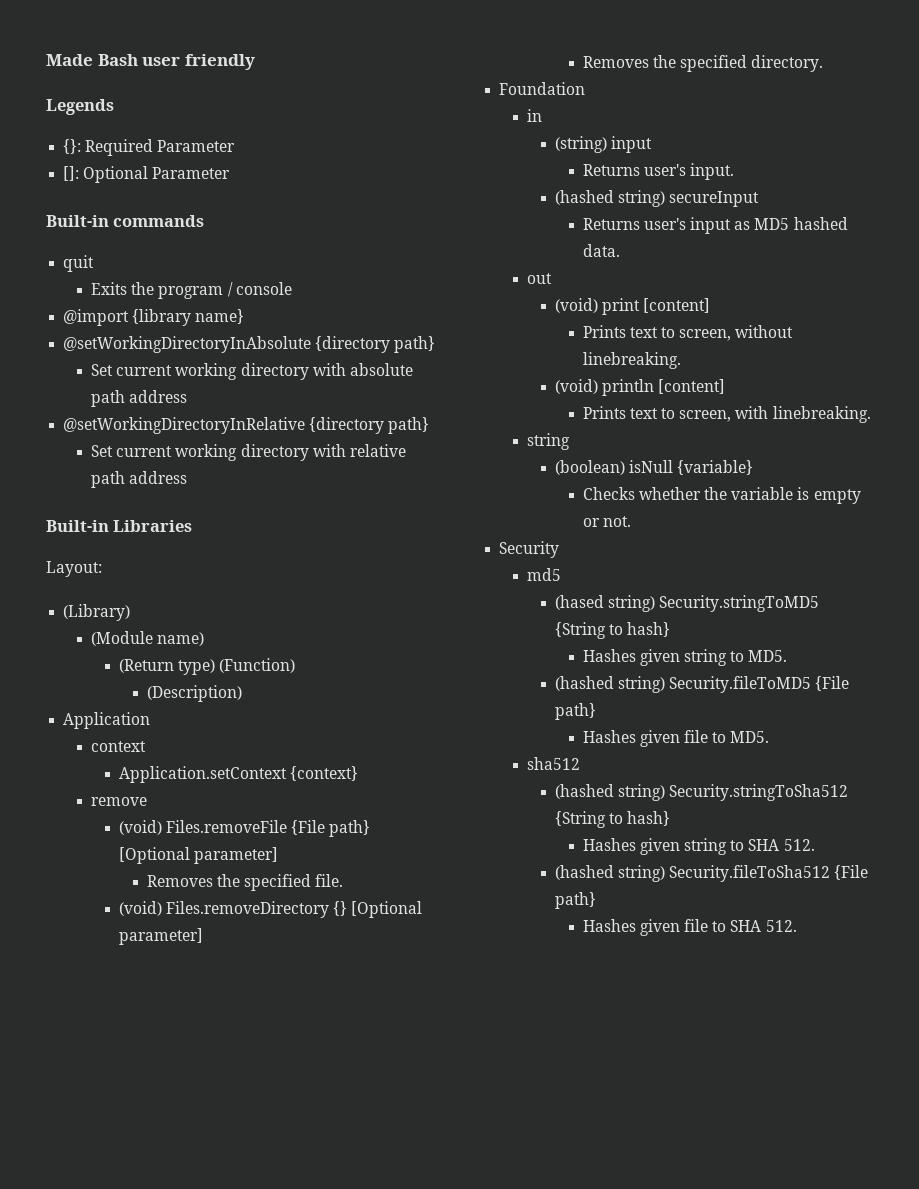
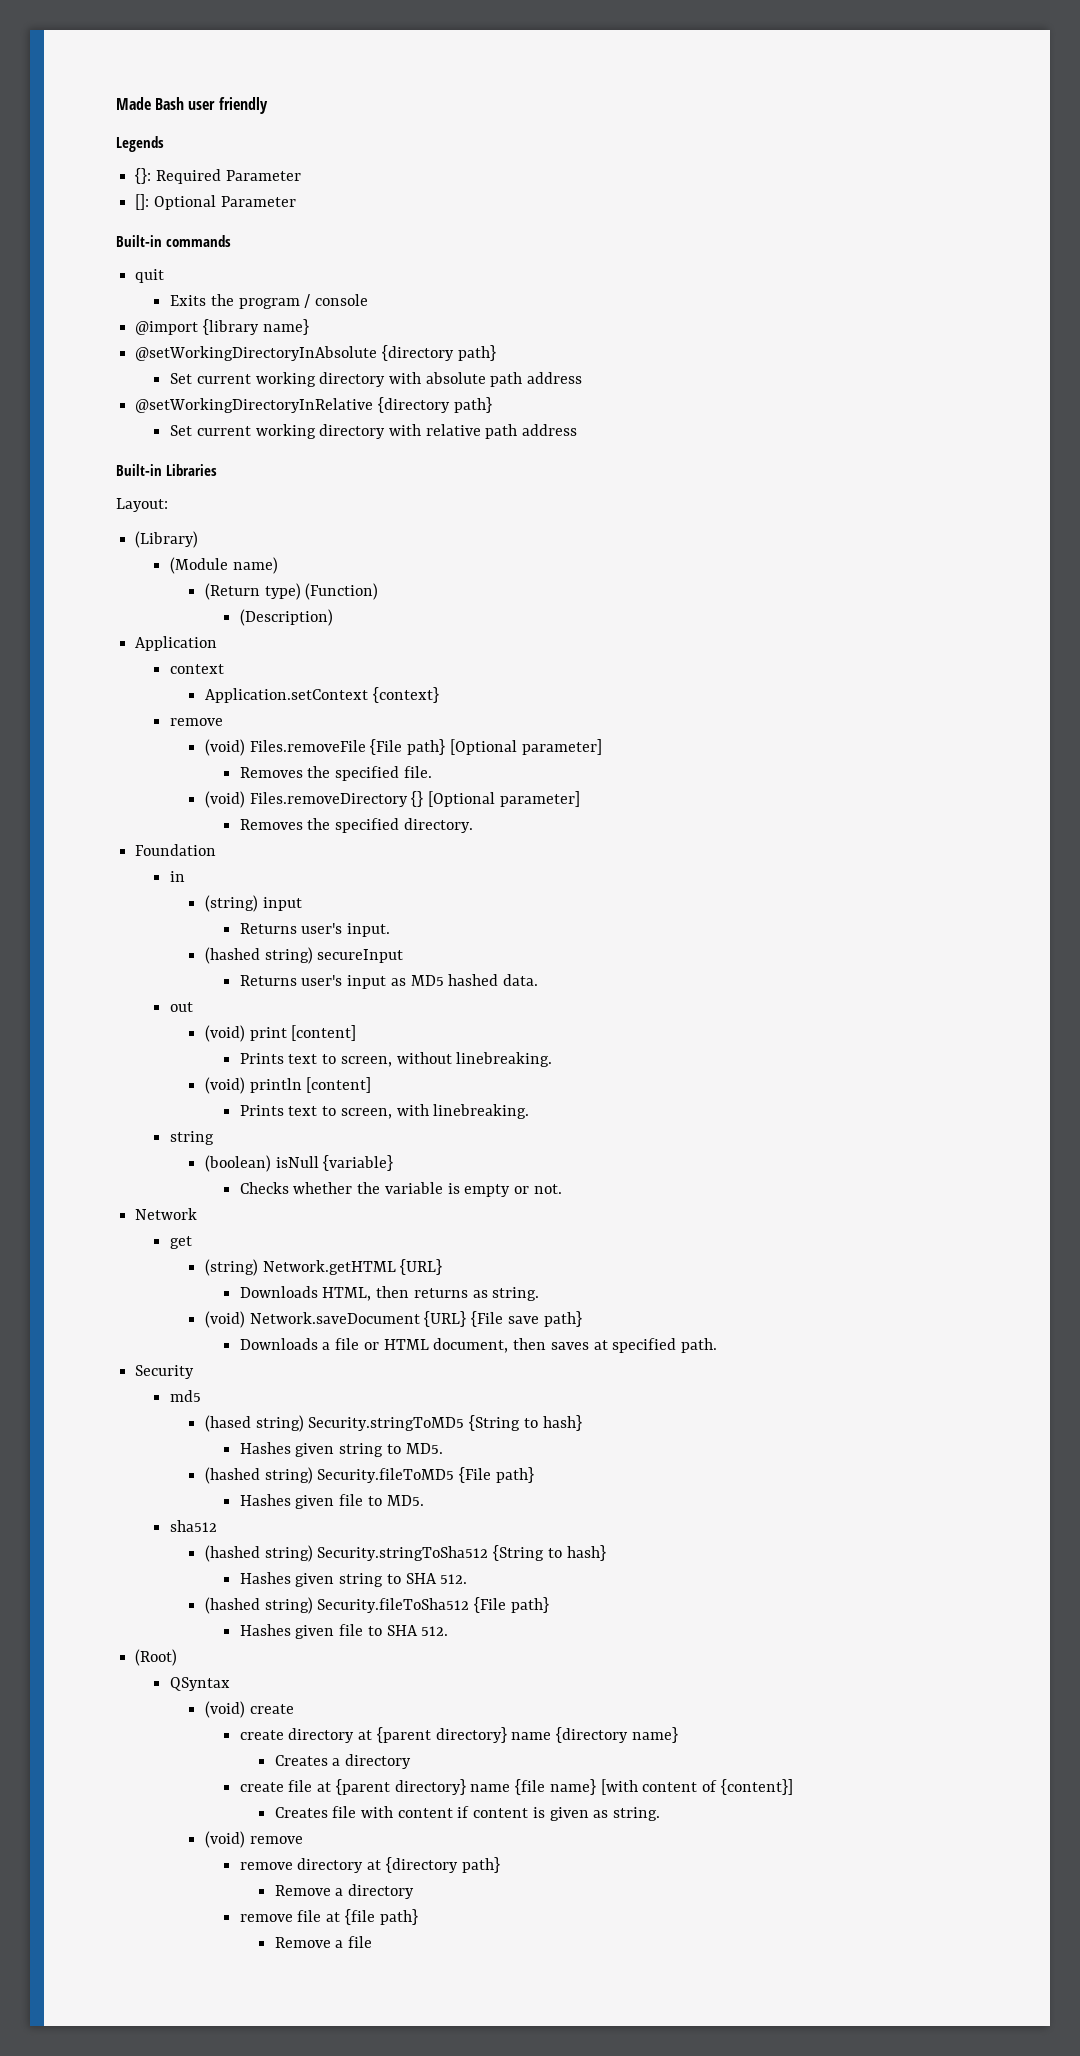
+ Network
+ get
+ (string) Network.getHTML {URL}
+ Downloads HTML, then returns as string.
+ (void) Network.saveDocument {URL} {File save path}
+ Downloads a file or HTML document, then saves at specified path.
+ (Root)
+ QSyntax
+ (void) create
+ create directory at {parent directory} name {directory name}
+ Creates a directory
+ create file at {parent directory} name {file name} [with content of {content}]
+ Creates file with content if content is given as string.
+ (void) remove
+ remove directory at {directory path}
+ Remove a directory
+ remove file at {file path}
+ Remove a file

